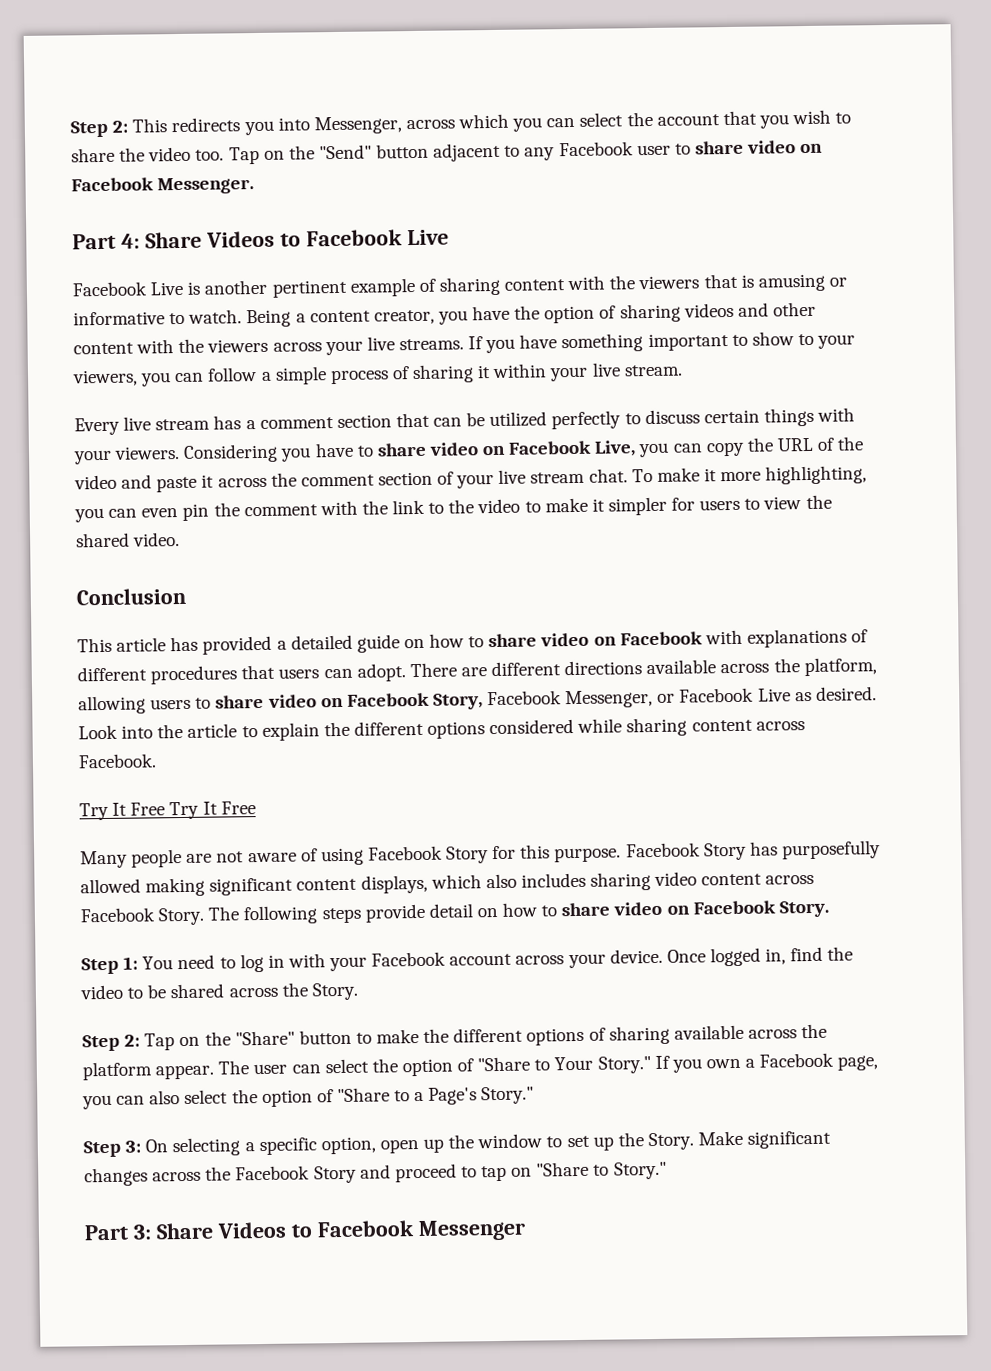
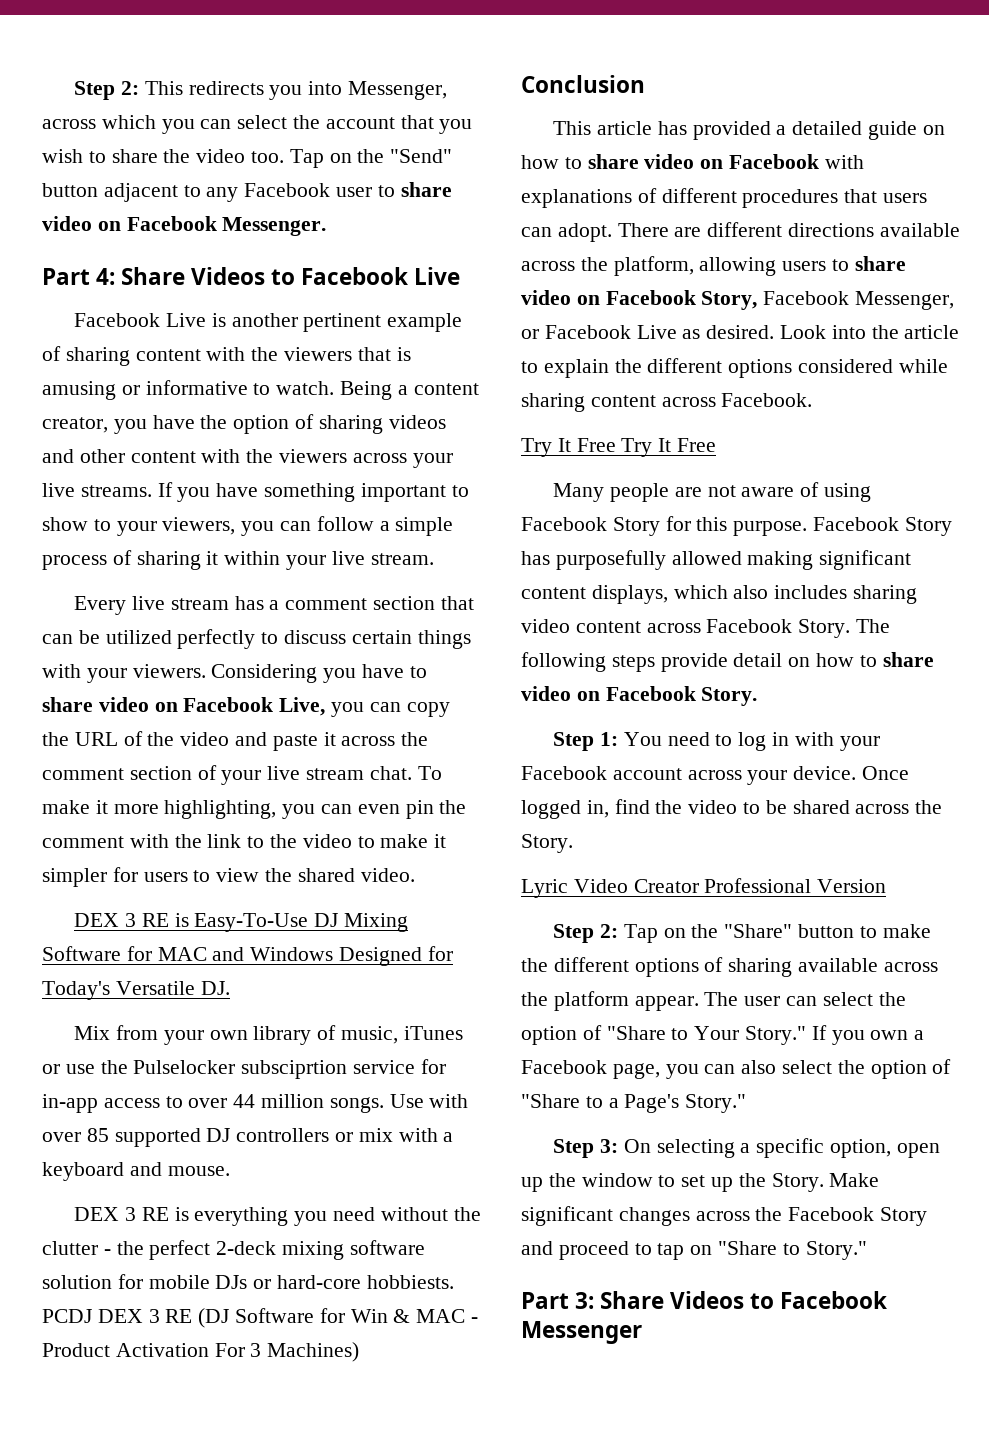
+ DEX 3 RE is Easy-To-Use DJ Mixing Software for MAC and Windows Designed for Today's Versatile DJ.
+ Mix from your own library of music, iTunes or use the Pulselocker subsciprtion service for in-app access to over 44 million songs. Use with over 85 supported DJ controllers or mix with a keyboard and mouse.
+ DEX 3 RE is everything you need without the clutter - the perfect 2-deck mixing software solution for mobile DJs or hard-core hobbiests. PCDJ DEX 3 RE (DJ Software for Win & MAC - Product Activation For 3 Machines)
+ Lyric Video Creator Professional Version

